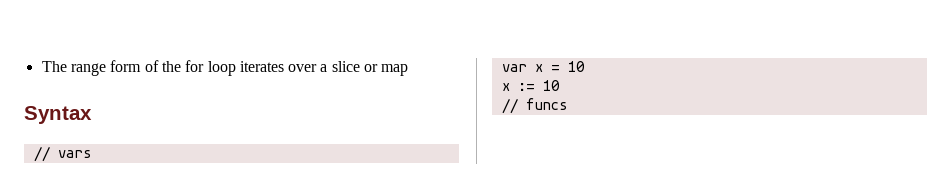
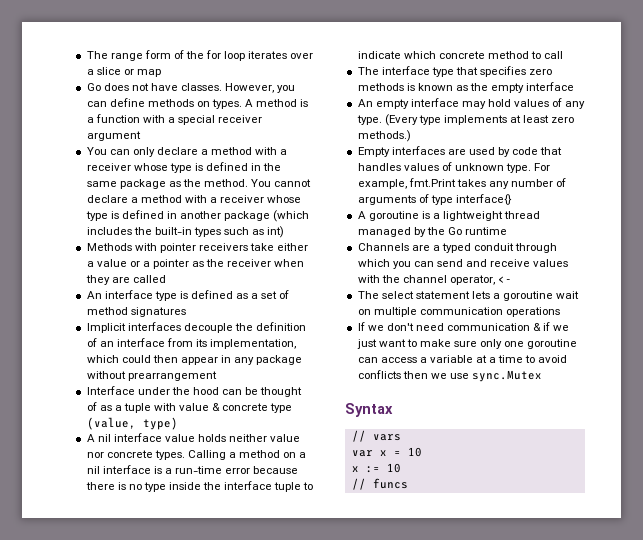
+ Go does not have classes. However, you can define methods on types. A method is a function with a special receiver argument
+ You can only declare a method with a receiver whose type is defined in the same package as the method. You cannot declare a method with a receiver whose type is defined in another package (which includes the built-in types such as int)
+ Methods with pointer receivers take either a value or a pointer as the receiver when they are called
+ An interface type is defined as a set of method signatures
+ Implicit interfaces decouple the definition of an interface from its implementation, which could then appear in any package without prearrangement
+ Interface under the hood can be thought of as a tuple with value & concrete type (value, type)
+ A nil interface value holds neither value nor concrete types. Calling a method on a nil interface is a run-time error because there is no type inside the interface tuple to indicate which concrete method to call
+ The interface type that specifies zero methods is known as the empty interface
+ An empty interface may hold values of any type. (Every type implements at least zero methods.)
+ Empty interfaces are used by code that handles values of unknown type. For example, fmt.Print takes any number of arguments of type interface{}
+ A goroutine is a lightweight thread managed by the Go runtime
+ Channels are a typed conduit through which you can send and receive values with the channel operator, <-
+ The select statement lets a goroutine wait on multiple communication operations
+ If we don't need communication & if we just want to make sure only one goroutine can access a variable at a time to avoid conflicts then we use sync.Mutex

